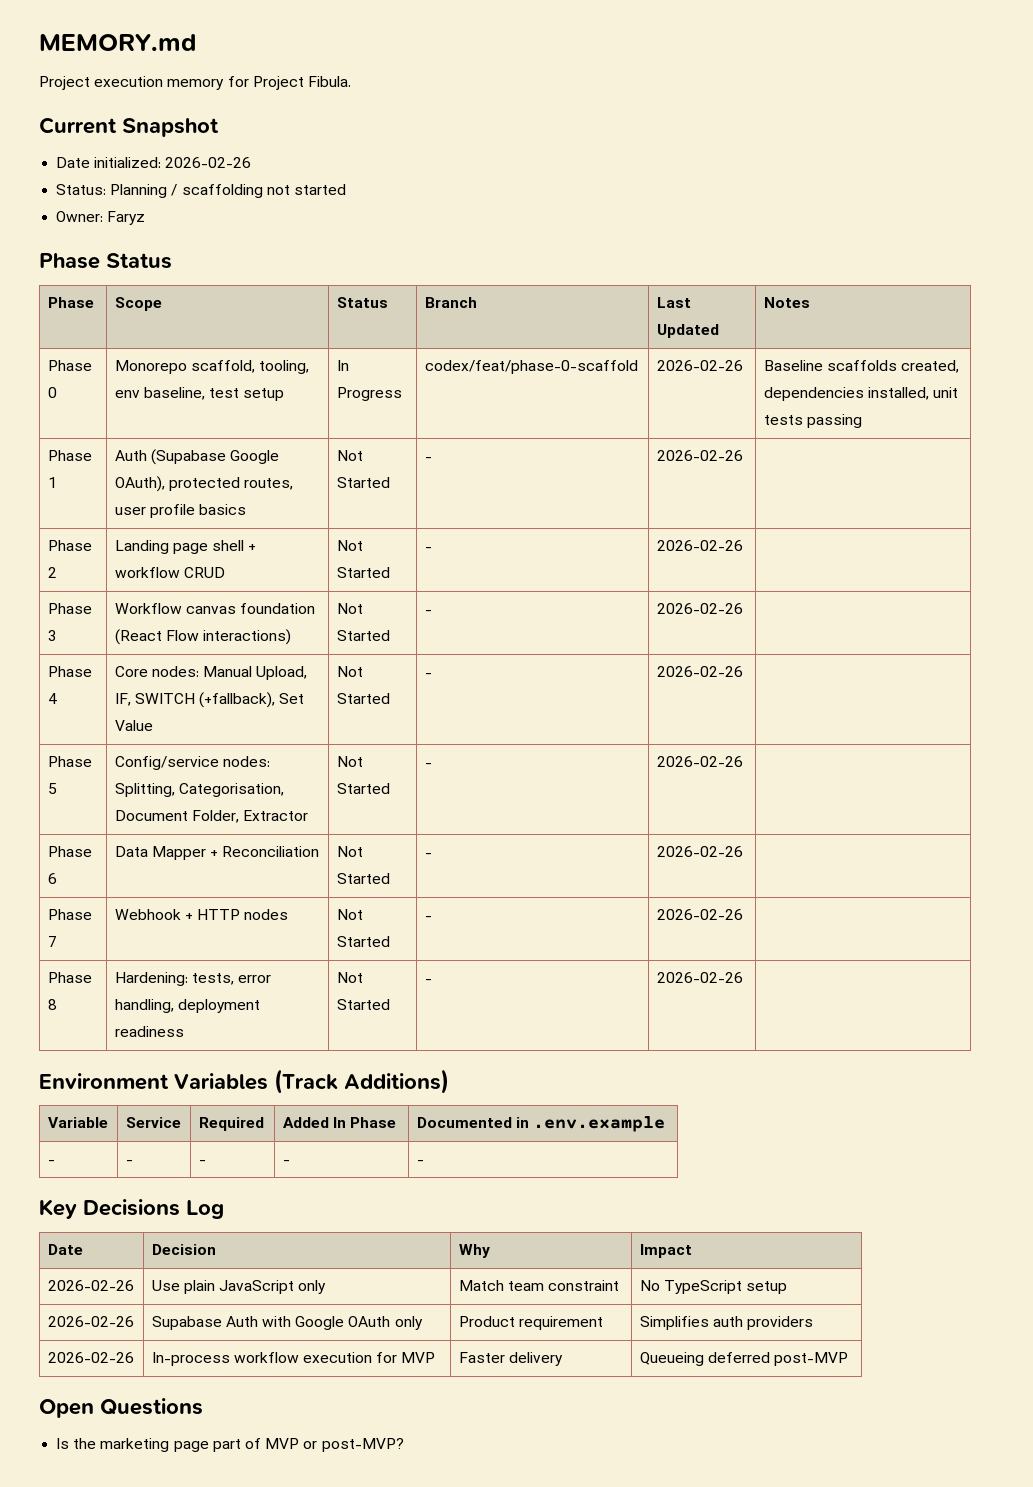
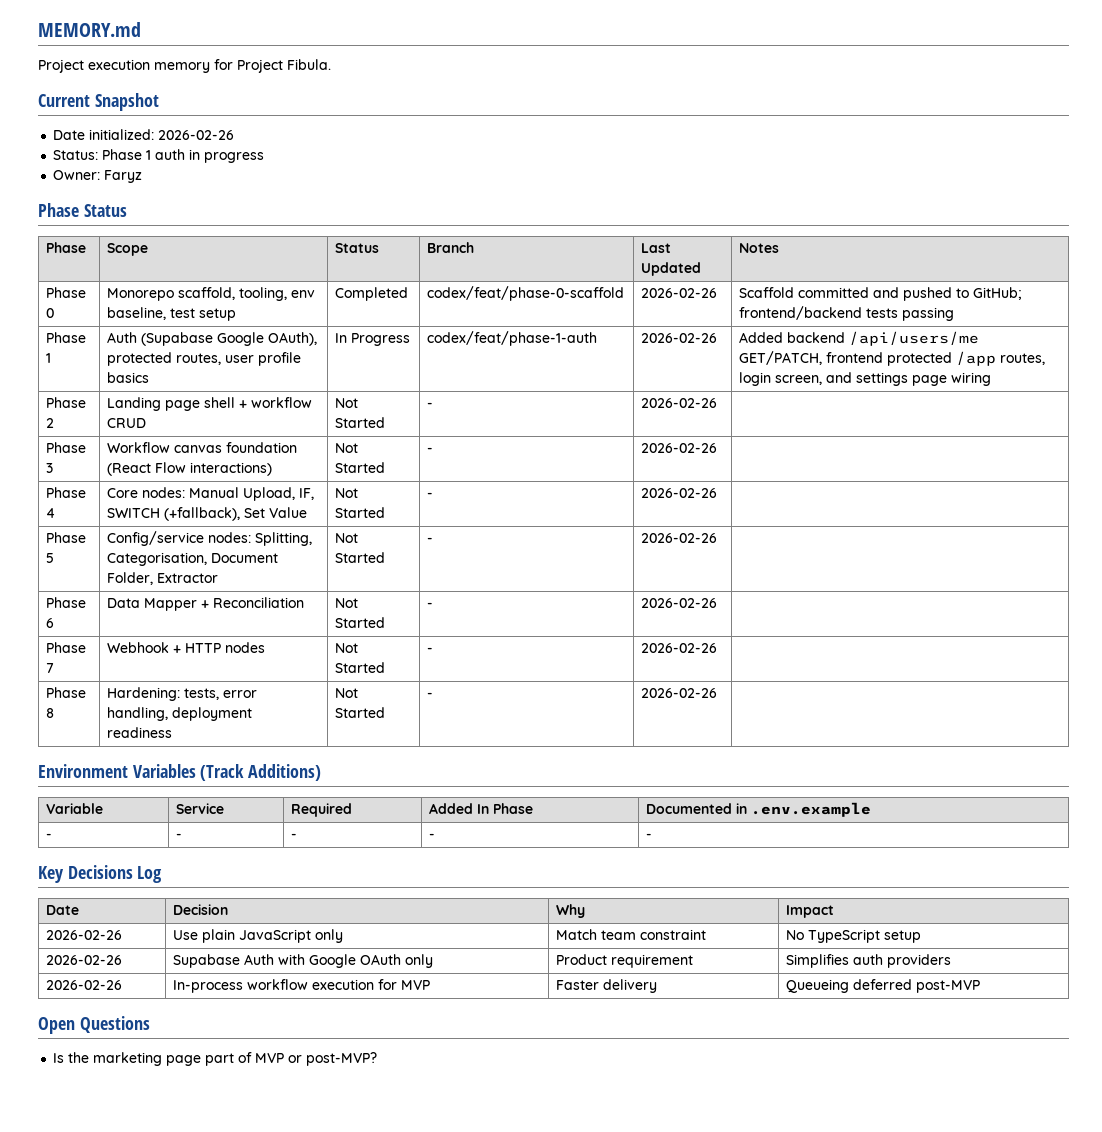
- Status: Planning / scaffolding not started
+ Status: Phase 1 auth in progress
- Phase 0 | Monorepo scaffold, tooling, env baseline, test setup | In Progress | codex/feat/phase-0-scaffold | 2026-02-26 | Baseline scaffolds created, dependencies installed, unit tests passing
+ Phase 0 | Monorepo scaffold, tooling, env baseline, test setup | Completed | codex/feat/phase-0-scaffold | 2026-02-26 | Scaffold committed and pushed to GitHub; frontend/backend tests passing
- Phase 1 | Auth (Supabase Google OAuth), protected routes, user profile basics | Not Started | - | 2026-02-26 |
+ Phase 1 | Auth (Supabase Google OAuth), protected routes, user profile basics | In Progress | codex/feat/phase-1-auth | 2026-02-26 | Added backend /api/users/me GET/PATCH, frontend protected /app routes, login screen, and settings page wiring

